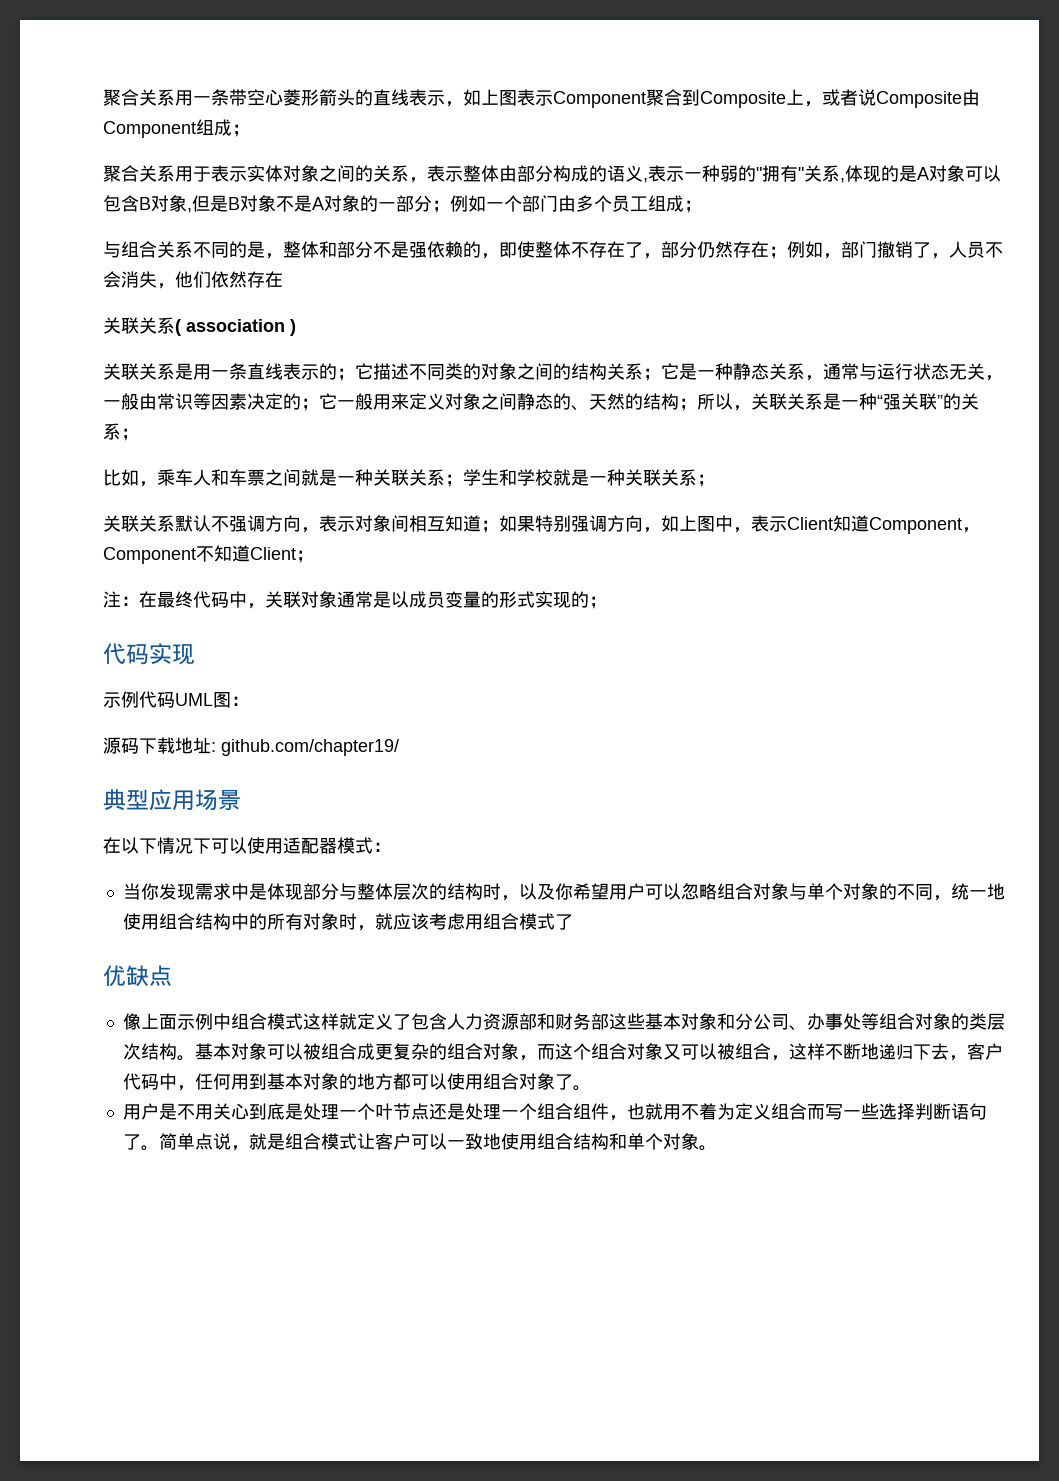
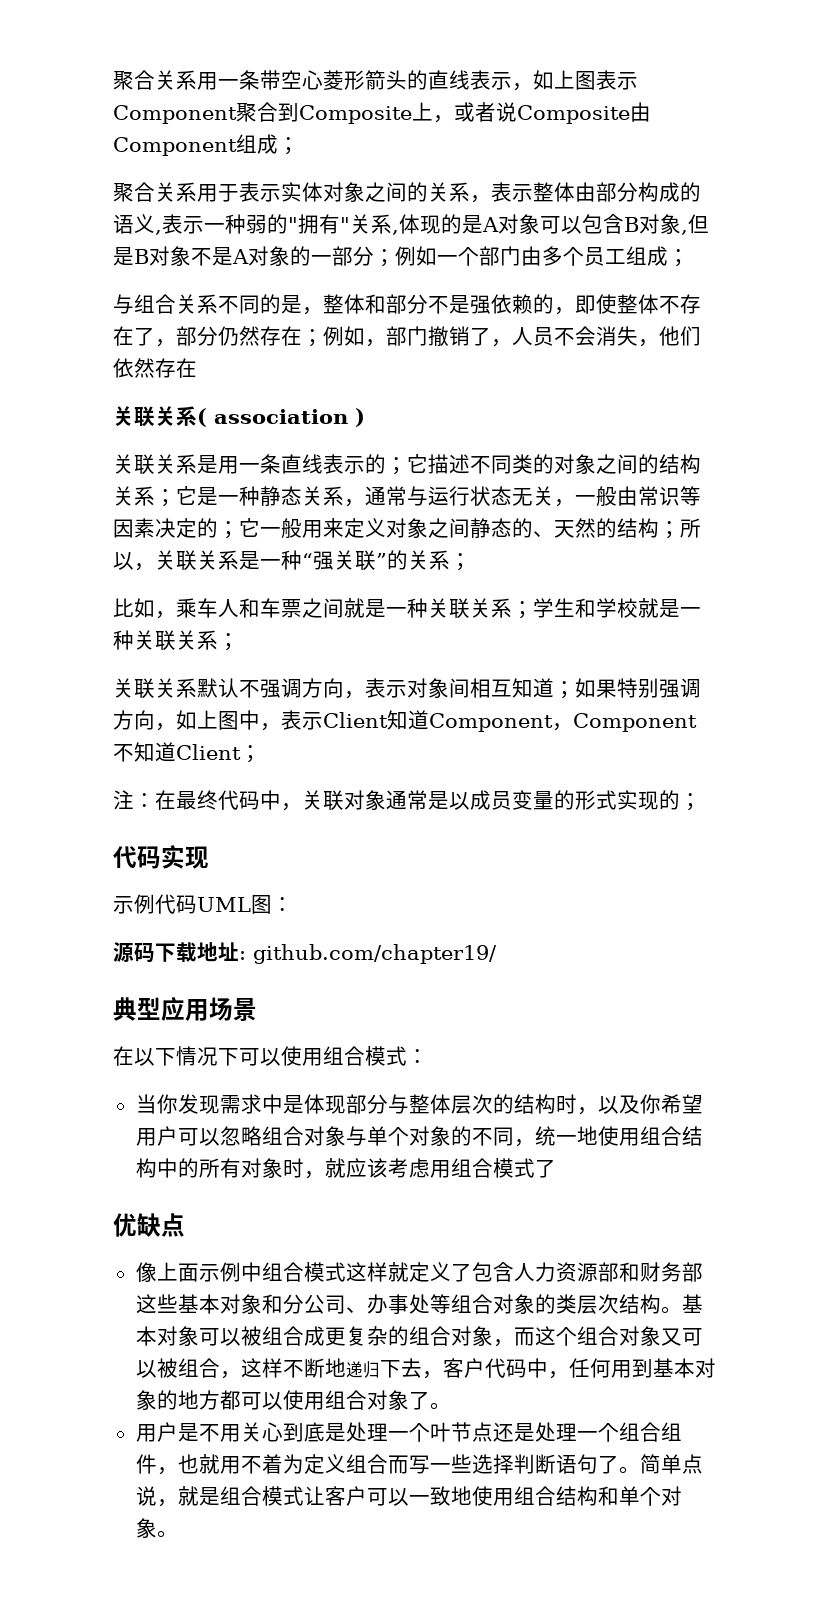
- 在以下情况下可以使用适配器模式：
+ 在以下情况下可以使用组合模式：

